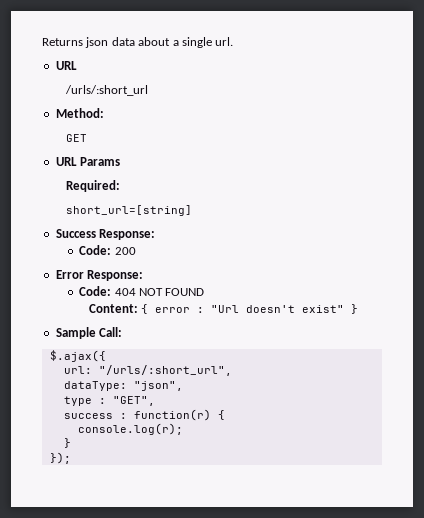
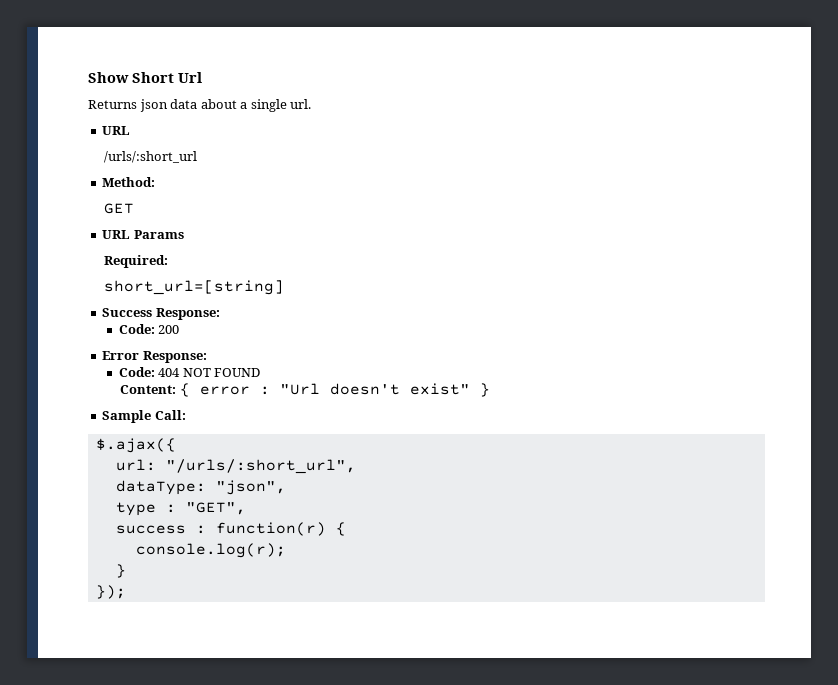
+ Show Short Url

